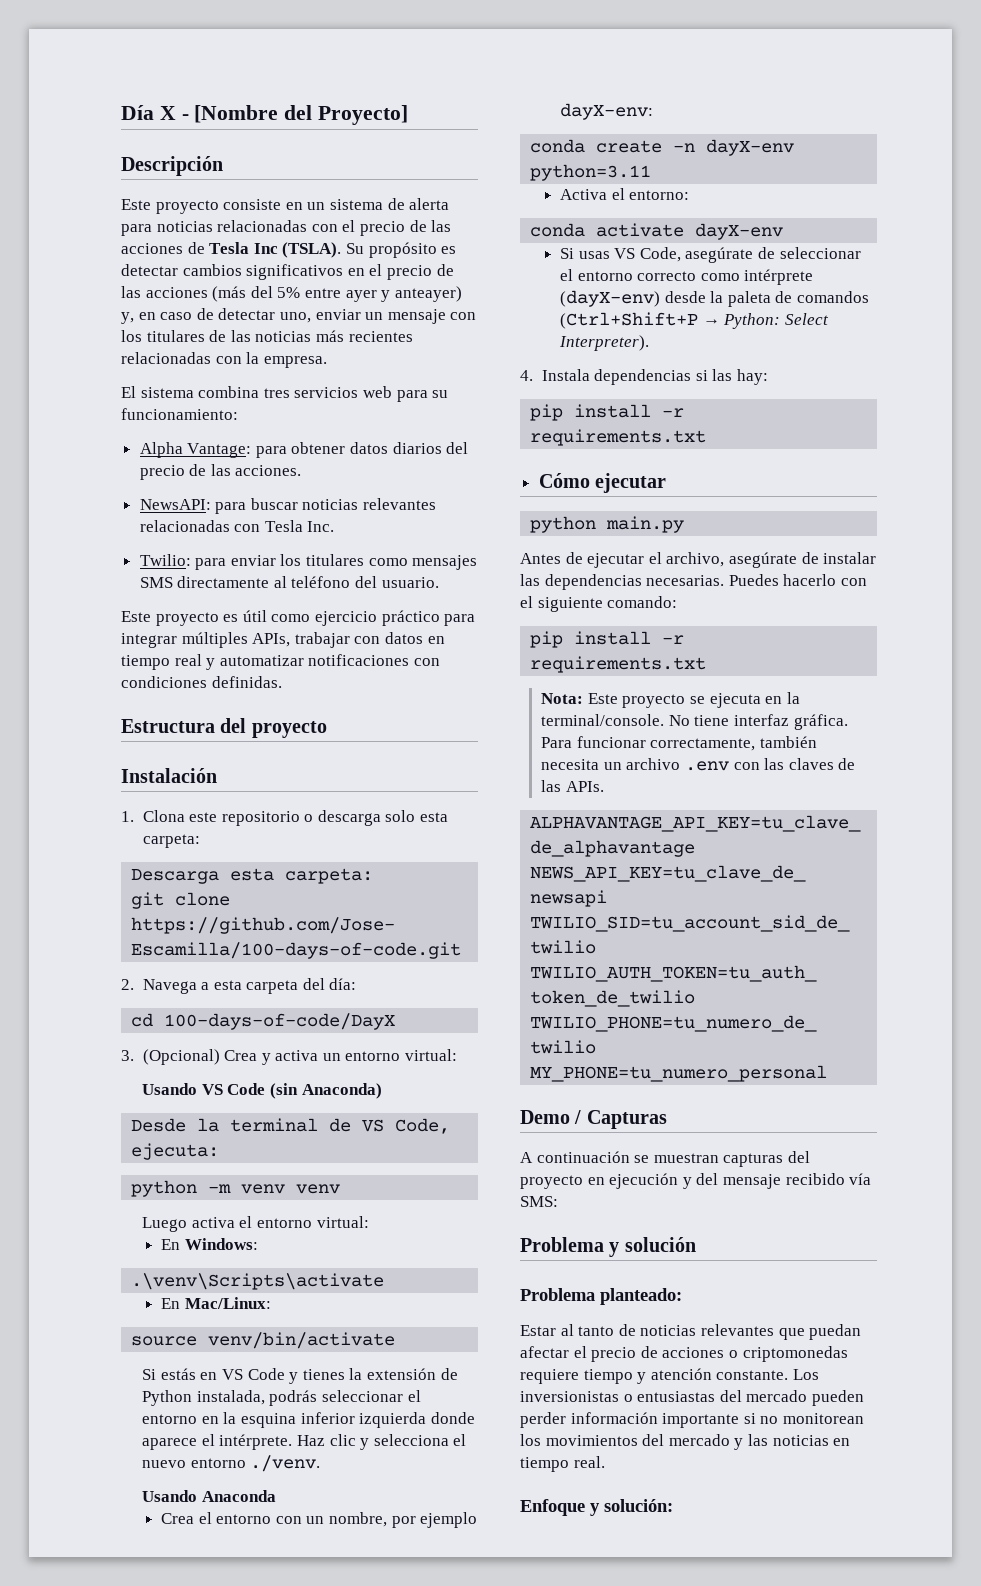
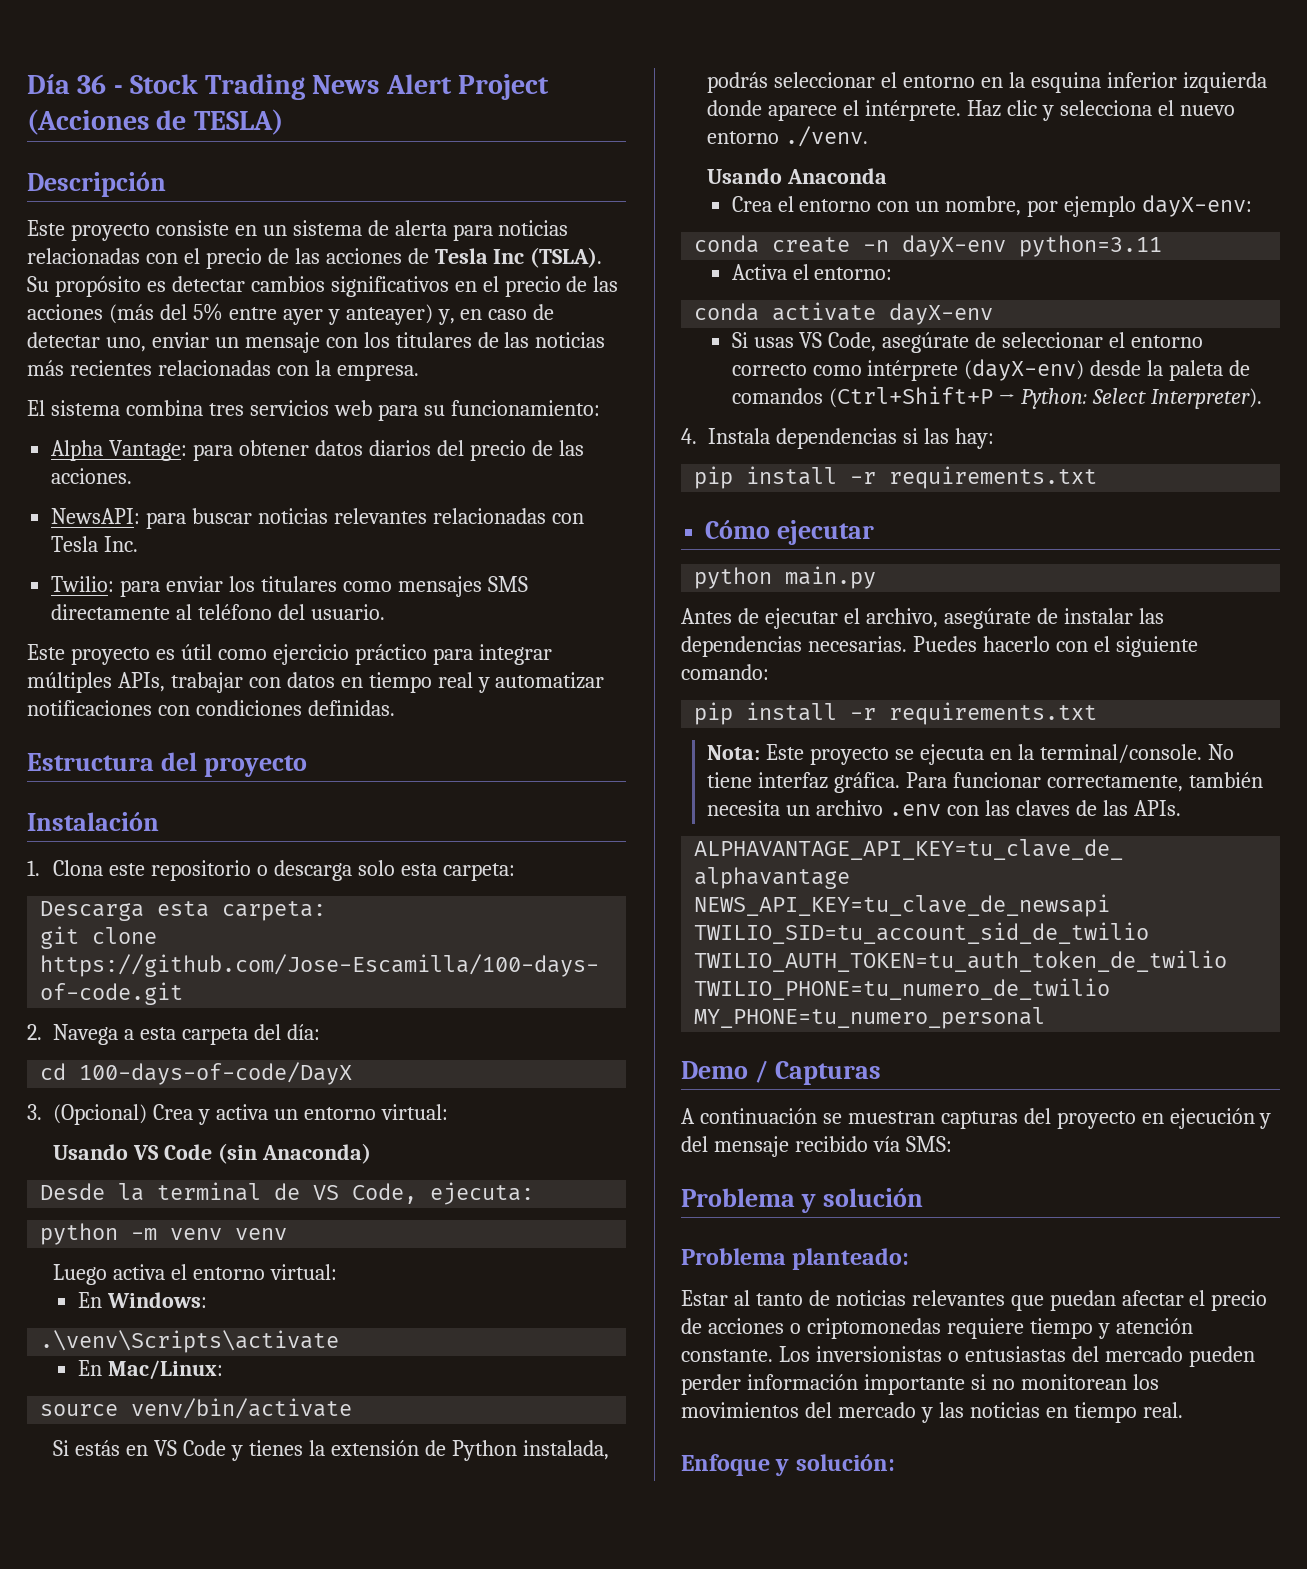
- Día X - [Nombre del Proyecto]
+ Día 36 - Stock Trading News Alert Project (Acciones de TESLA)

